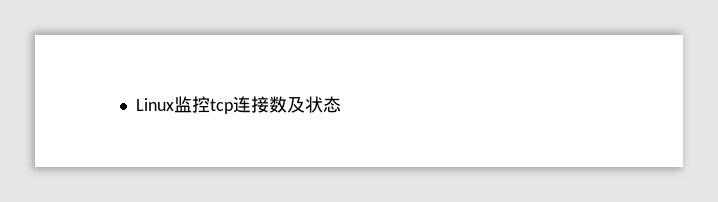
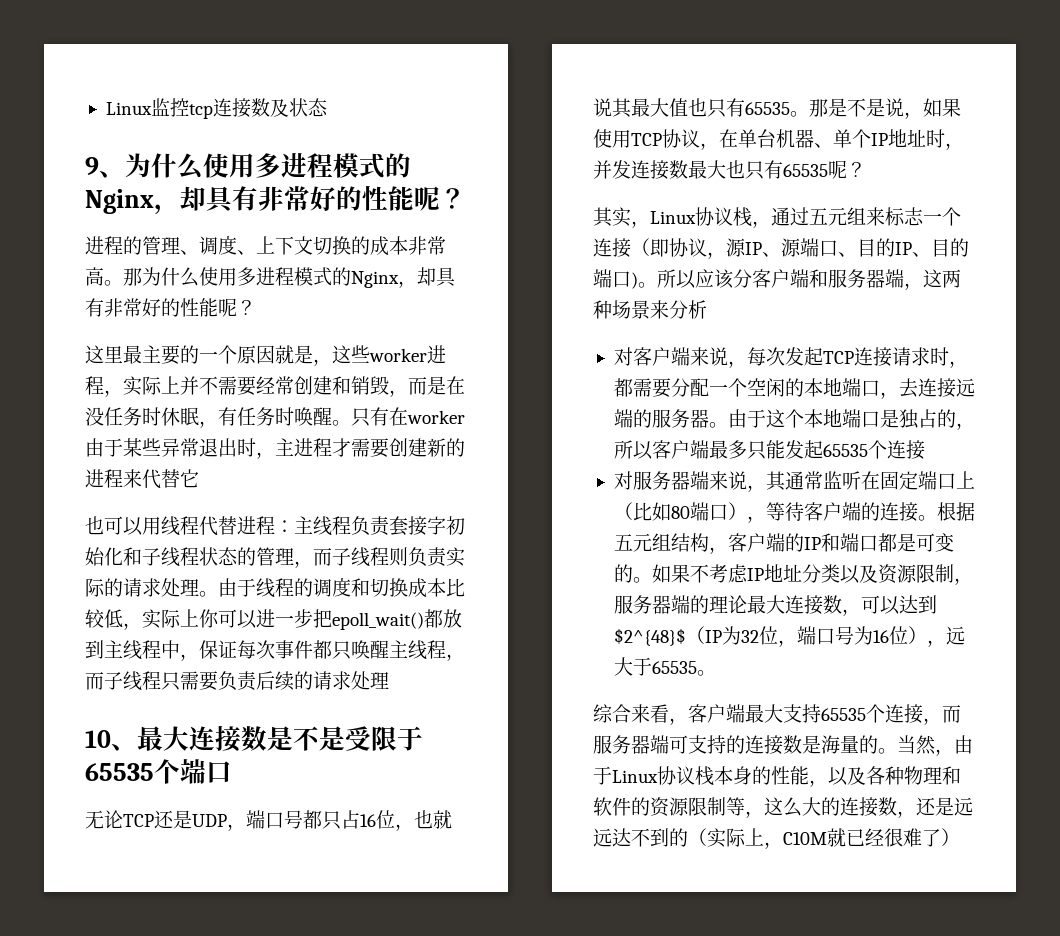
+ 9、为什么使用多进程模式的Nginx，却具有非常好的性能呢？
+ 进程的管理、调度、上下文切换的成本非常高。那为什么使用多进程模式的Nginx，却具有非常好的性能呢？
+ 这里最主要的一个原因就是，这些worker进程，实际上并不需要经常创建和销毁，而是在没任务时休眠，有任务时唤醒。只有在worker由于某些异常退出时，主进程才需要创建新的进程来代替它
+ 也可以用线程代替进程：主线程负责套接字初始化和子线程状态的管理，而子线程则负责实际的请求处理。由于线程的调度和切换成本比较低，实际上你可以进一步把epoll_wait()都放到主线程中，保证每次事件都只唤醒主线程，而子线程只需要负责后续的请求处理
+ 10、最大连接数是不是受限于65535个端口
+ 无论TCP还是UDP，端口号都只占16位，也就说其最大值也只有65535。那是不是说，如果使用TCP协议，在单台机器、单个IP地址时，并发连接数最大也只有65535呢？
+ 其实，Linux协议栈，通过五元组来标志一个连接（即协议，源IP、源端口、目的IP、目的端口)。所以应该分客户端和服务器端，这两种场景来分析
+ 对客户端来说，每次发起TCP连接请求时，都需要分配一个空闲的本地端口，去连接远端的服务器。由于这个本地端口是独占的，所以客户端最多只能发起65535个连接
+ 对服务器端来说，其通常监听在固定端口上（比如80端口），等待客户端的连接。根据五元组结构，客户端的IP和端口都是可变的。如果不考虑IP地址分类以及资源限制，服务器端的理论最大连接数，可以达到$2^{48}$（IP为32位，端口号为16位），远大于65535。
+ 综合来看，客户端最大支持65535个连接，而服务器端可支持的连接数是海量的。当然，由于Linux协议栈本身的性能，以及各种物理和软件的资源限制等，这么大的连接数，还是远远达不到的（实际上，C10M就已经很难了）

